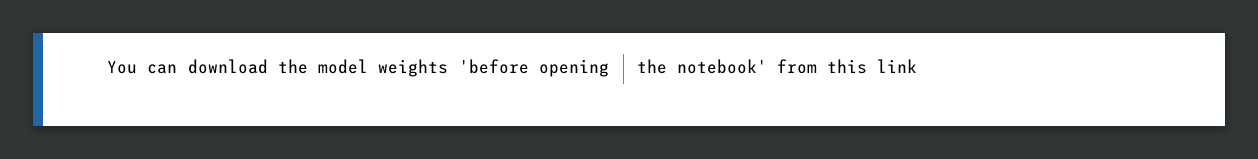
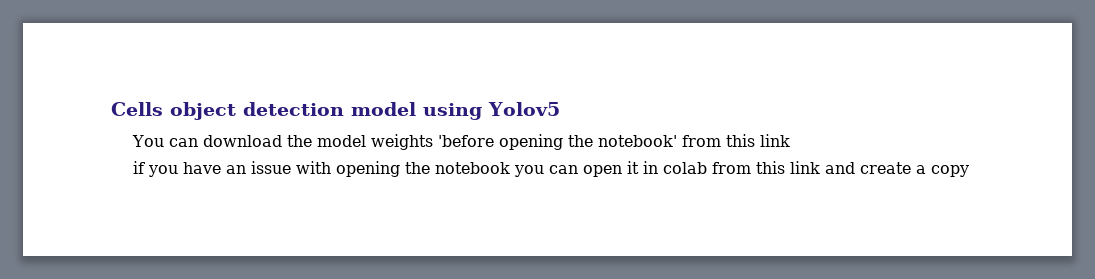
+ Cells object detection model using Yolov5
+ if you have an issue with opening the notebook you can open it in colab from this link and create a copy

